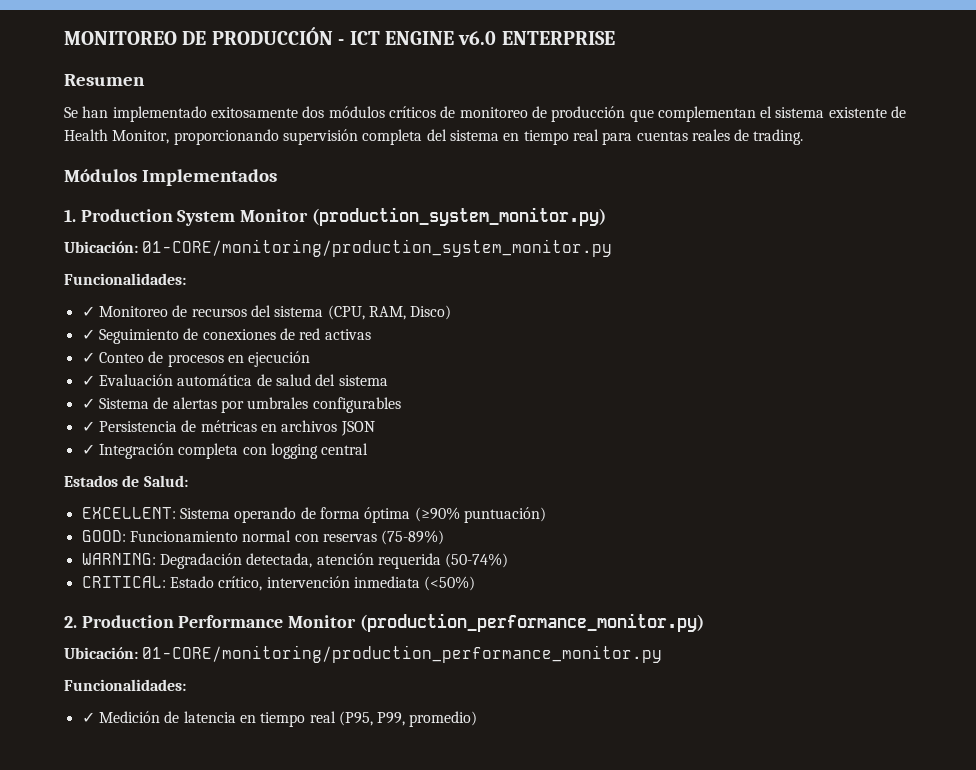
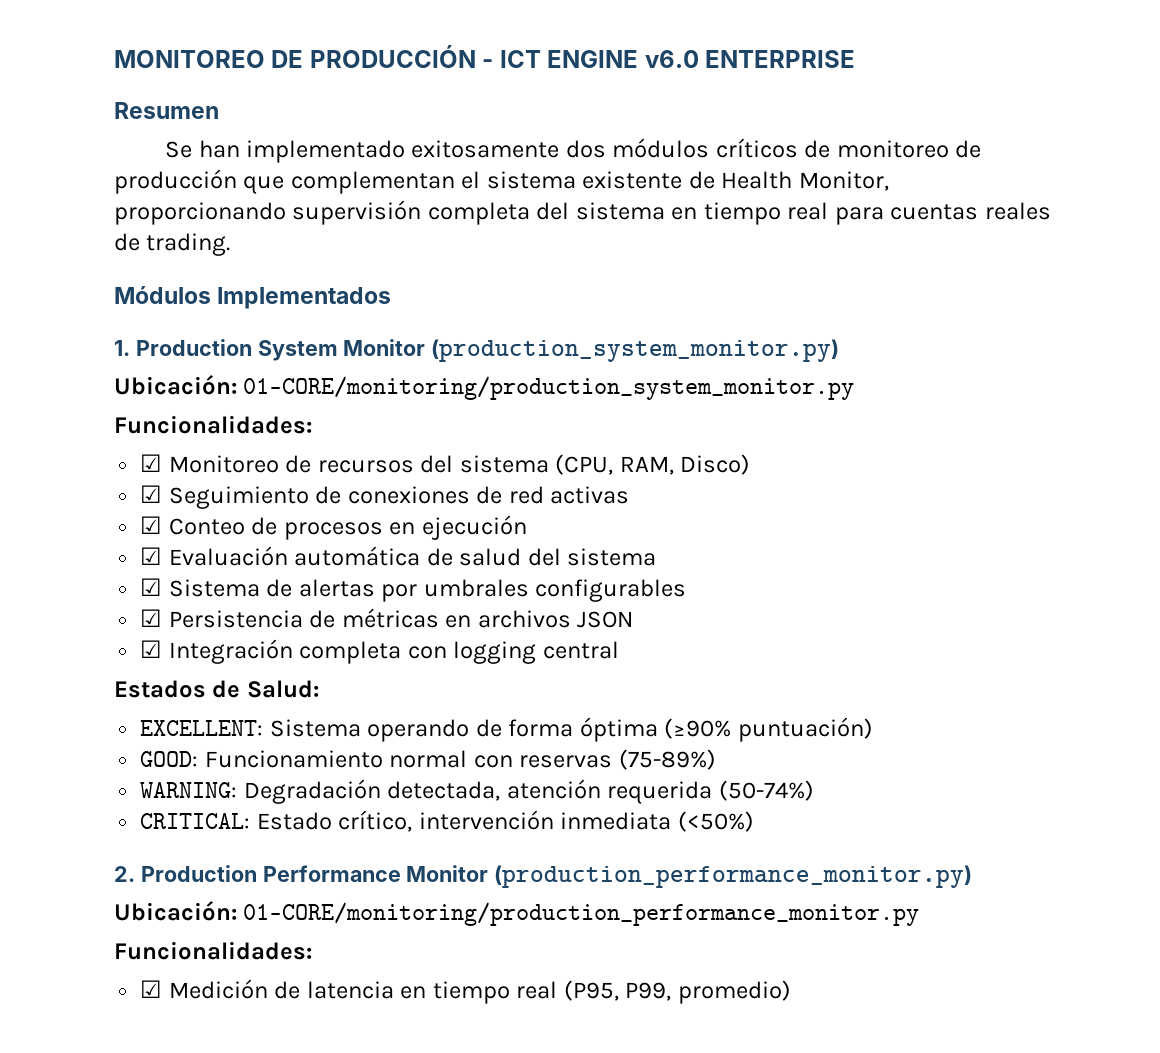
- ✓ Monitoreo de recursos del sistema (CPU, RAM, Disco)
+ ☑ Monitoreo de recursos del sistema (CPU, RAM, Disco)
- ✓ Seguimiento de conexiones de red activas
+ ☑ Seguimiento de conexiones de red activas
- ✓ Conteo de procesos en ejecución
+ ☑ Conteo de procesos en ejecución
- ✓ Evaluación automática de salud del sistema
+ ☑ Evaluación automática de salud del sistema
- ✓ Sistema de alertas por umbrales configurables
+ ☑ Sistema de alertas por umbrales configurables
- ✓ Persistencia de métricas en archivos JSON
+ ☑ Persistencia de métricas en archivos JSON
- ✓ Integración completa con logging central
+ ☑ Integración completa con logging central
- ✓ Medición de latencia en tiempo real (P95, P99, promedio)
+ ☑ Medición de latencia en tiempo real (P95, P99, promedio)

